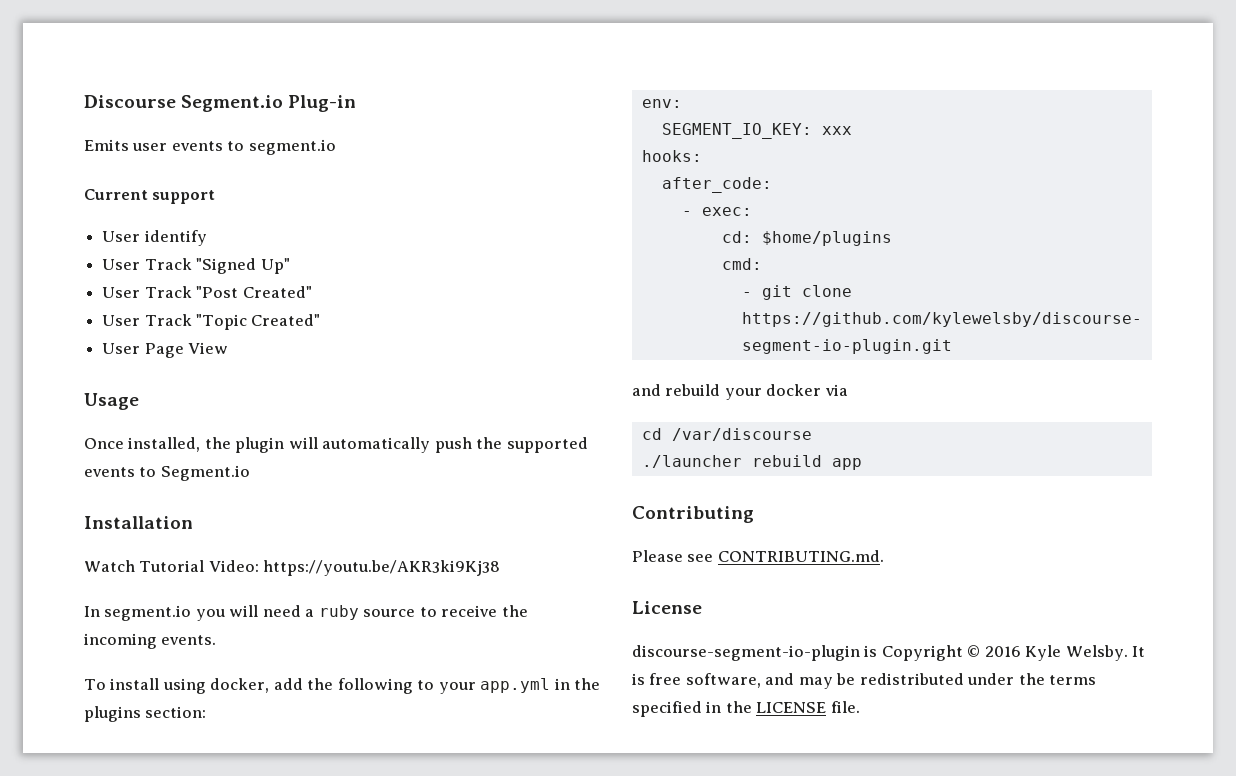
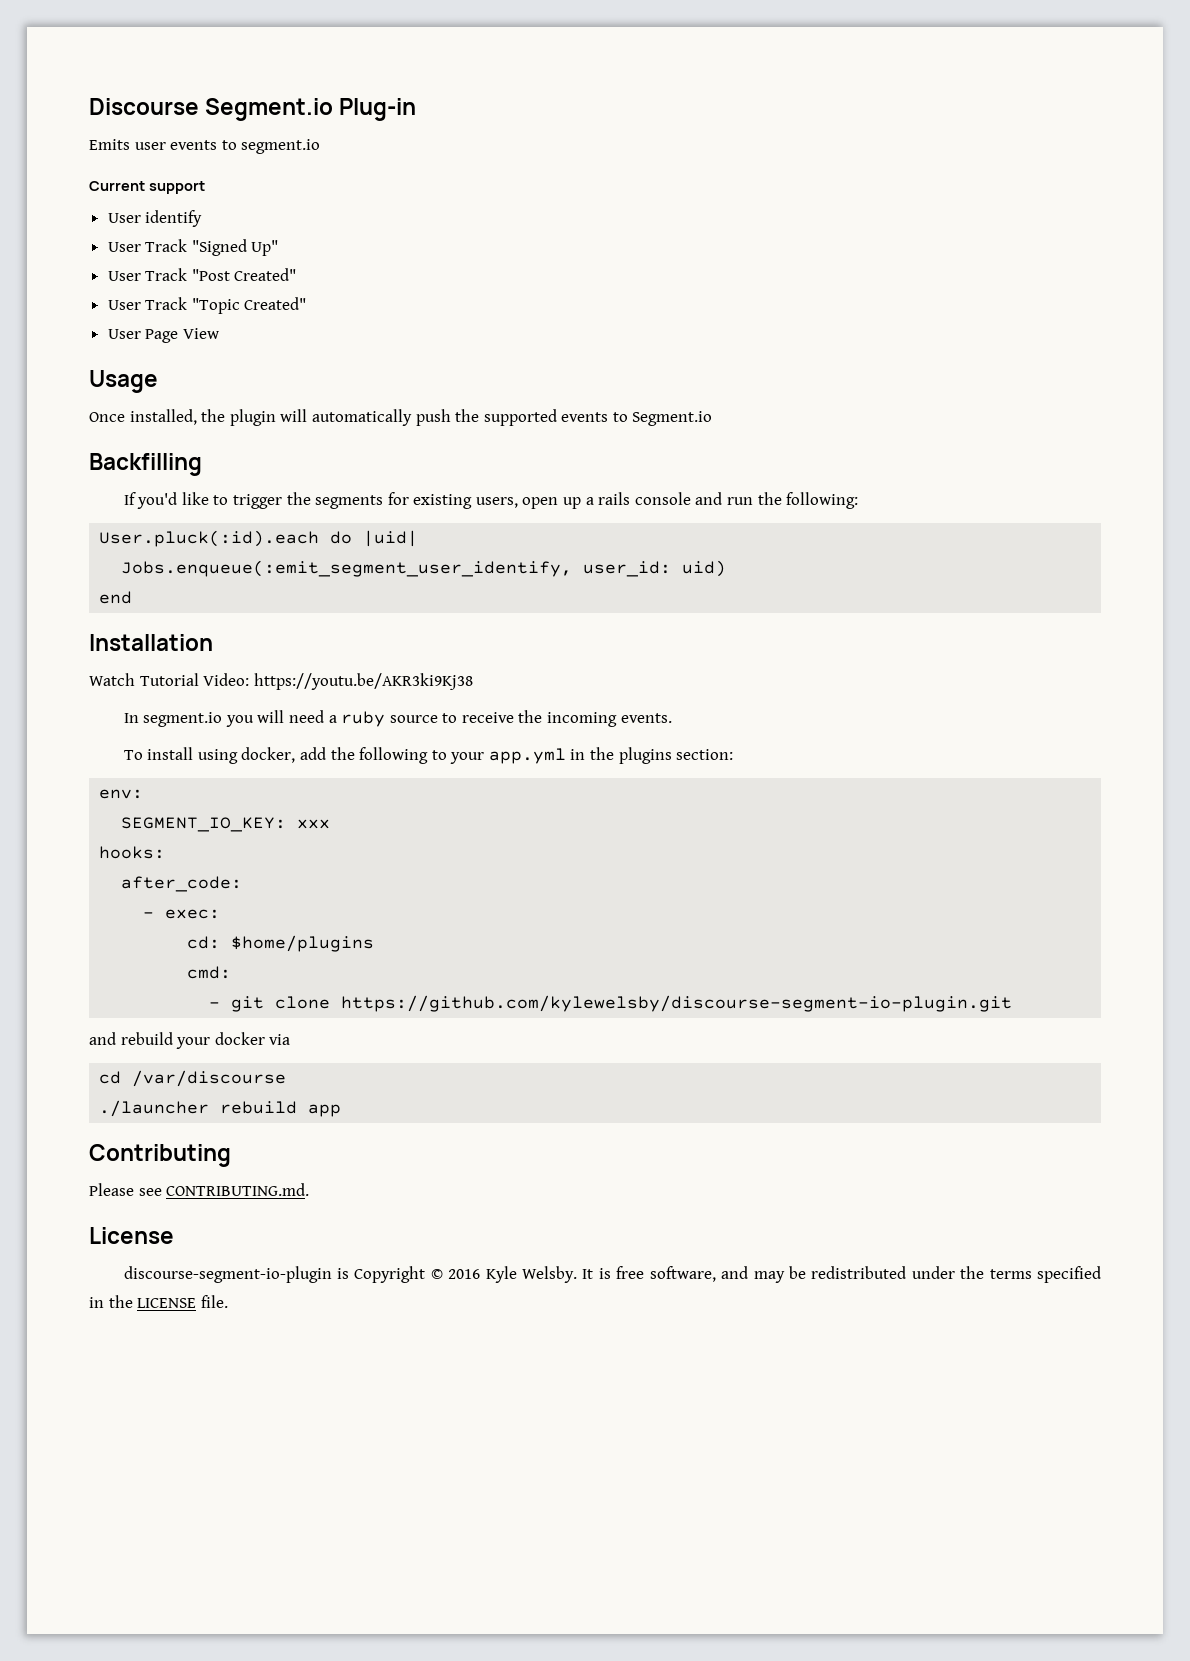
+ Backfilling
+ If you'd like to trigger the segments for existing users, open up a rails console and run the following:
+ User.pluck(:id).each do |uid|
+ Jobs.enqueue(:emit_segment_user_identify, user_id: uid)
+ end

